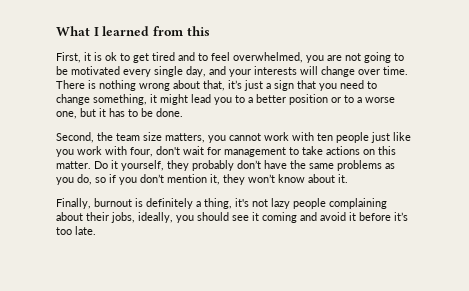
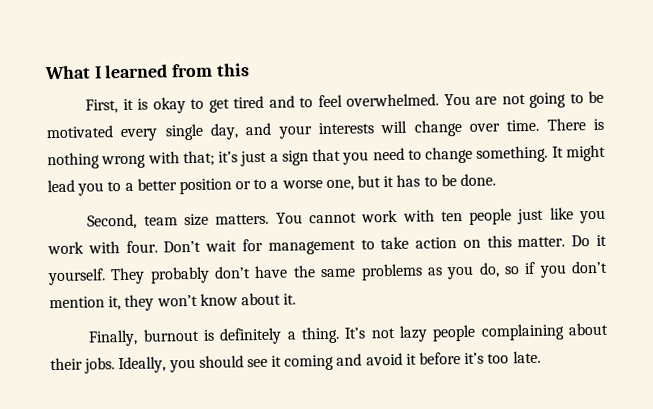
- First, it is ok to get tired and to feel overwhelmed, you are not going to be motivated every single day, and your interests will change over time.
+ First, it is okay to get tired and to feel overwhelmed. You are not going to be motivated every single day, and your interests will change over time.
- There is nothing wrong about that, it’s just a sign that you need to change something, it might lead you to a better position or to a worse one, but it has to be done.
+ There is nothing wrong with that; it’s just a sign that you need to change something. It might lead you to a better position or to a worse one, but it has to be done.
- Second, the team size matters, you cannot work with ten people just like you work with four, don't wait for management to take actions on this matter.
+ Second, team size matters. You cannot work with ten people just like you work with four. Don’t wait for management to take action on this matter.
- Do it yourself, they probably don’t have the same problems as you do, so if you don’t mention it, they won’t know about it.
+ Do it yourself. They probably don’t have the same problems as you do, so if you don’t mention it, they won’t know about it.
- Finally, burnout is definitely a thing, it's not lazy people complaining about their jobs, ideally, you should see it coming and avoid it before it’s too late.
+ Finally, burnout is definitely a thing. It’s not lazy people complaining about their jobs. Ideally, you should see it coming and avoid it before it’s too late.

